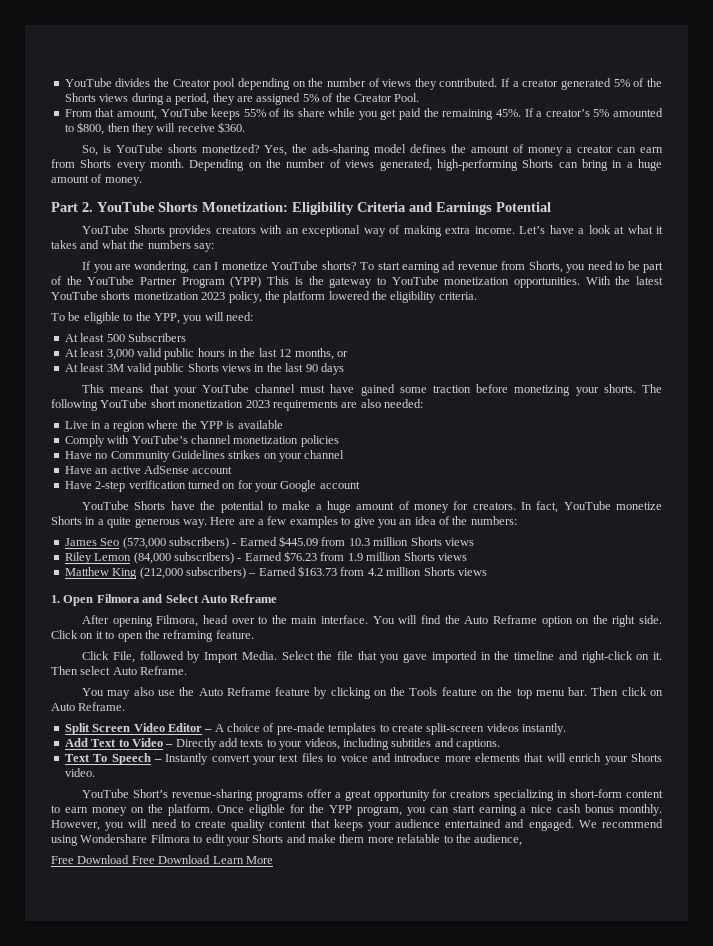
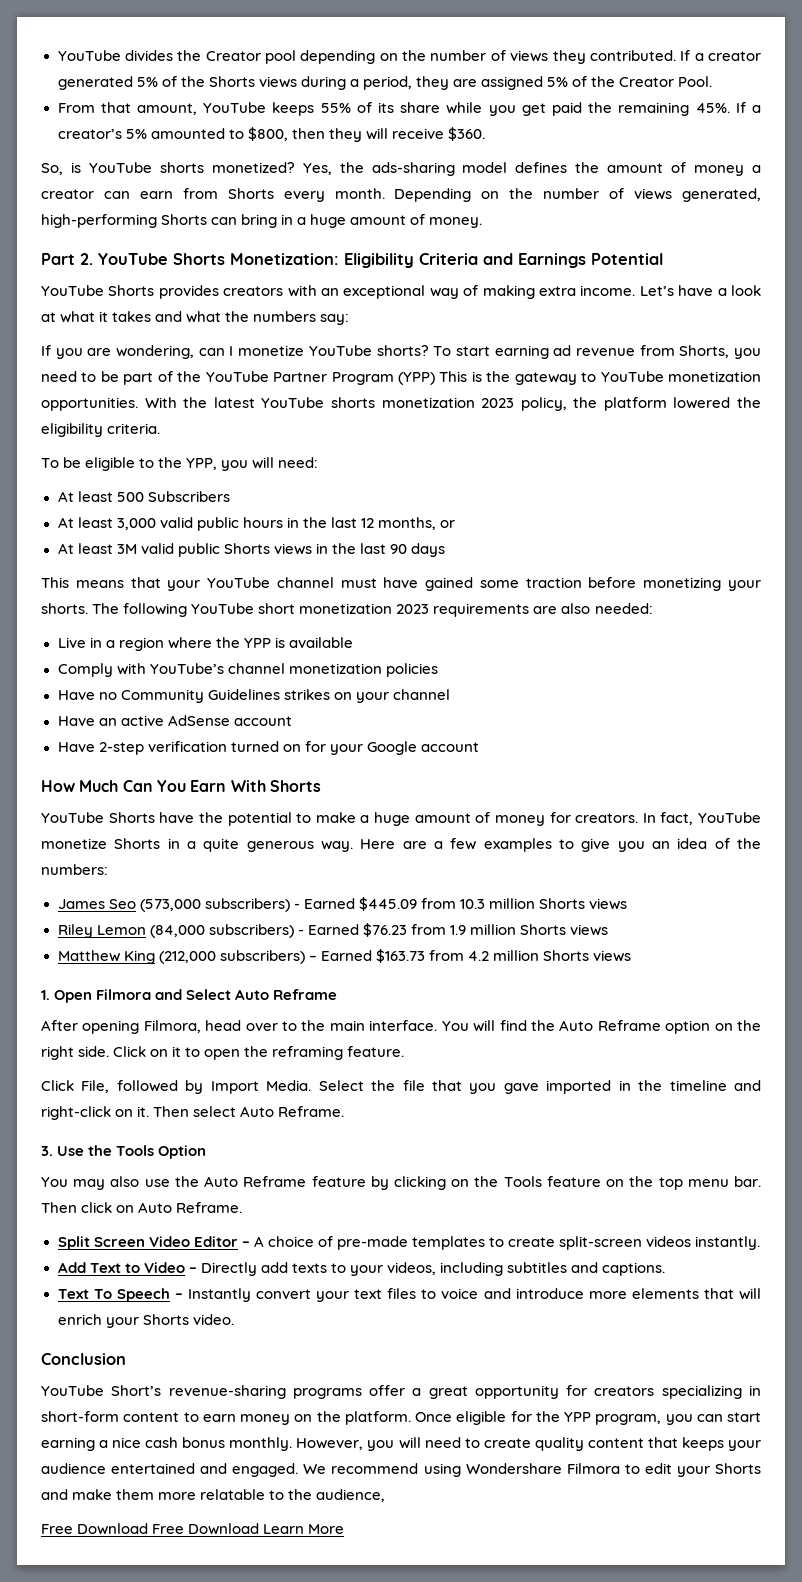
+ How Much Can You Earn With Shorts
+ 3. Use the Tools Option
+ Conclusion

